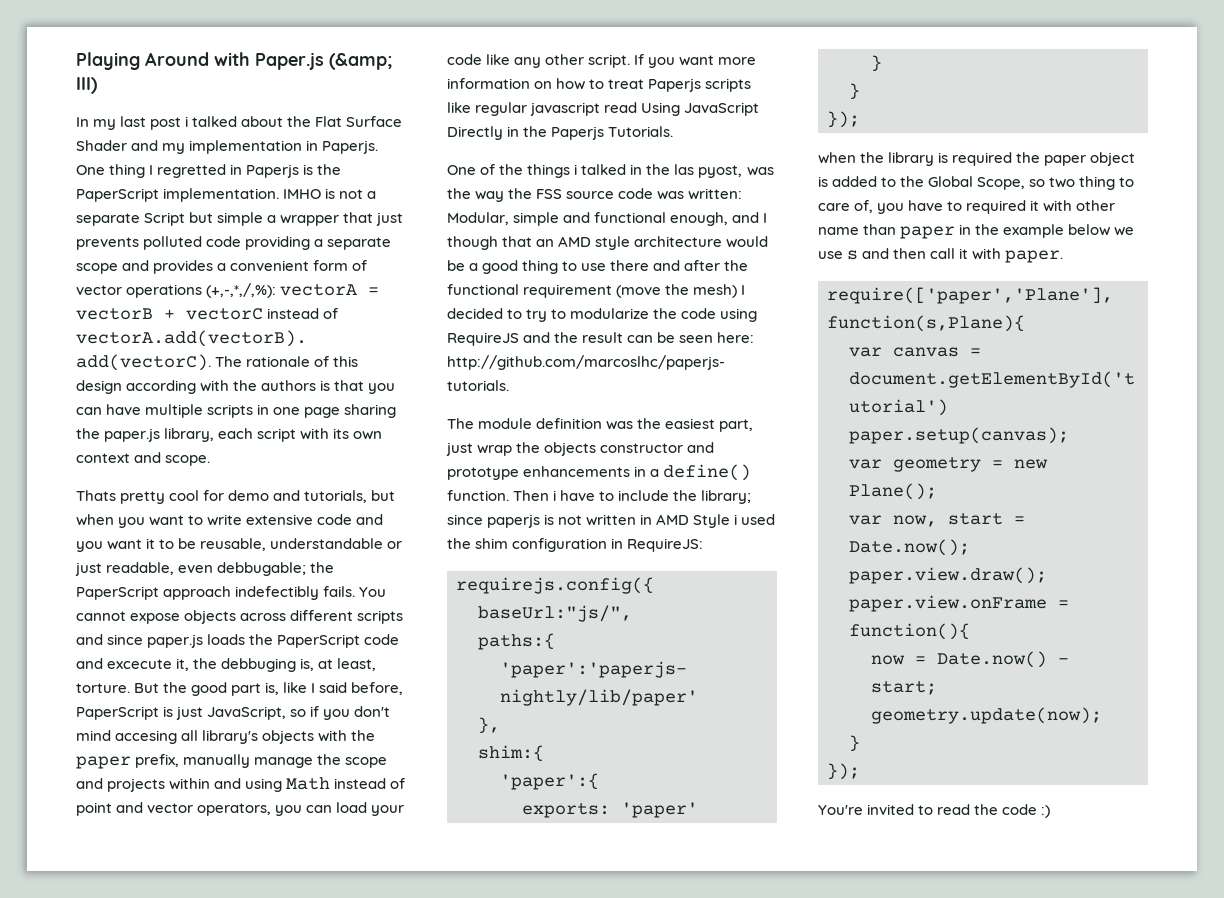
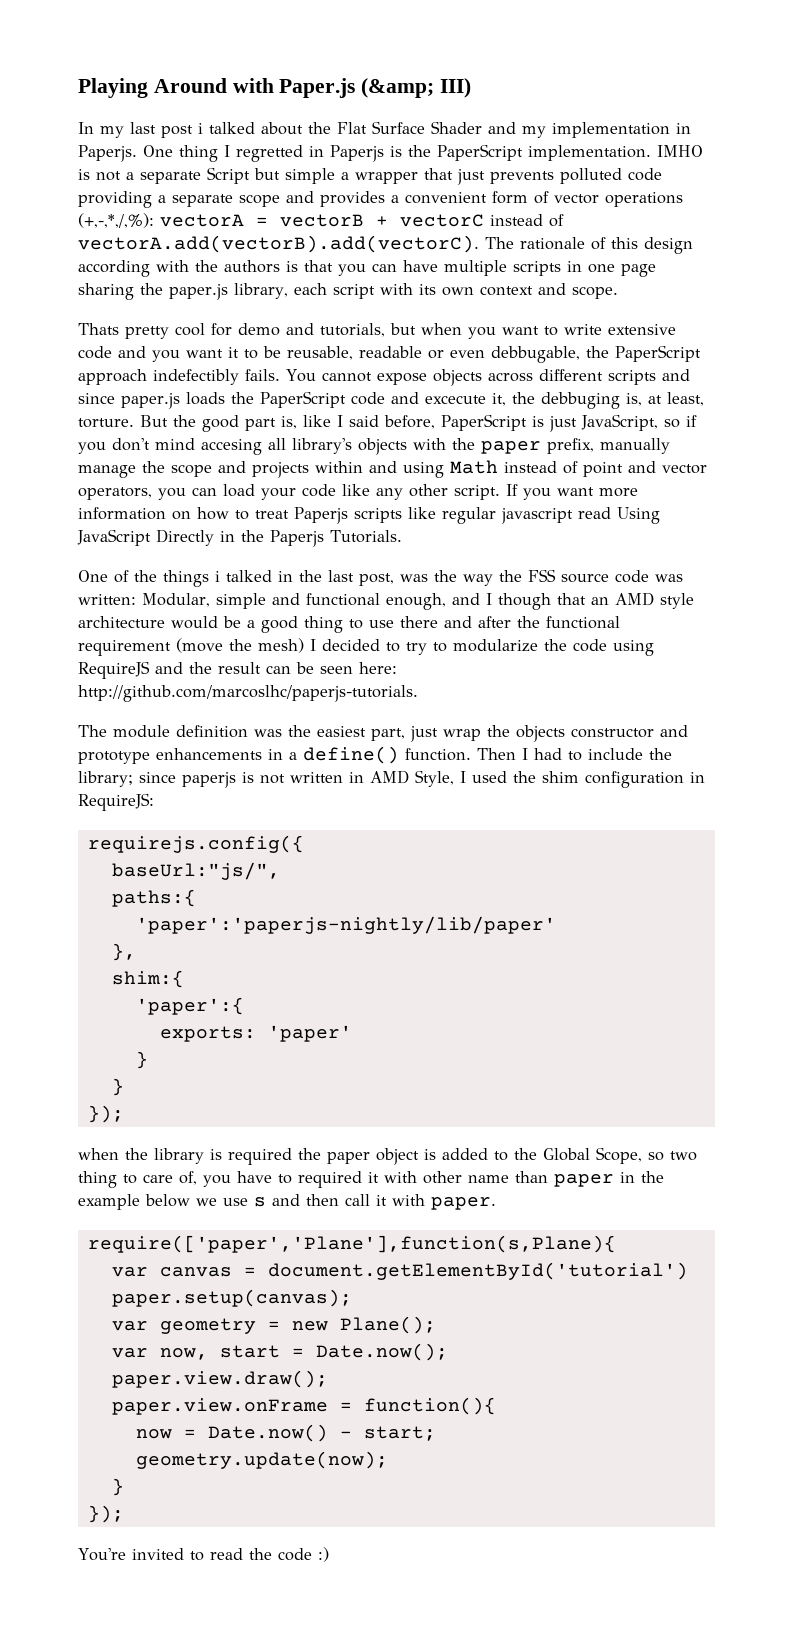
- Thats pretty cool for demo and tutorials, but when you want to write extensive code and you want it to be reusable, understandable or just readable, even debbugable; the PaperScript approach indefectibly fails.
+ Thats pretty cool for demo and tutorials, but when you want to write extensive code and you want it to be reusable, readable or even debbugable, the PaperScript approach indefectibly fails.
- One of the things i talked in the las pyost, was the way the FSS source code was written:
+ One of the things i talked in the last post, was the way the FSS source code was written:
- Then i have to include the library; since paperjs is not written in AMD Style i used the shim configuration in RequireJS:
+ Then I had to include the library; since paperjs is not written in AMD Style, I used the shim configuration in RequireJS:

